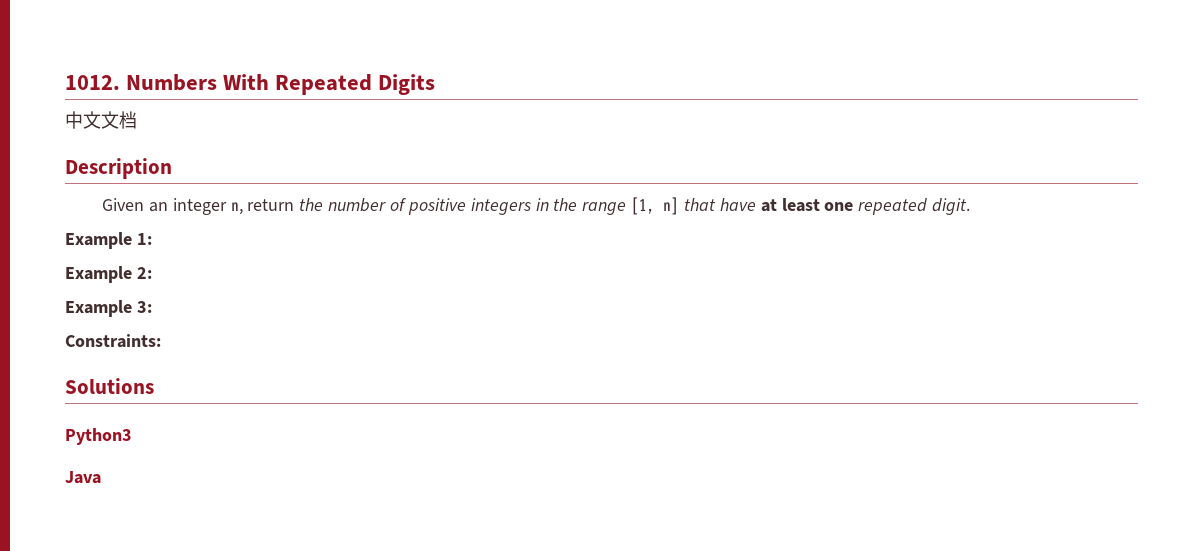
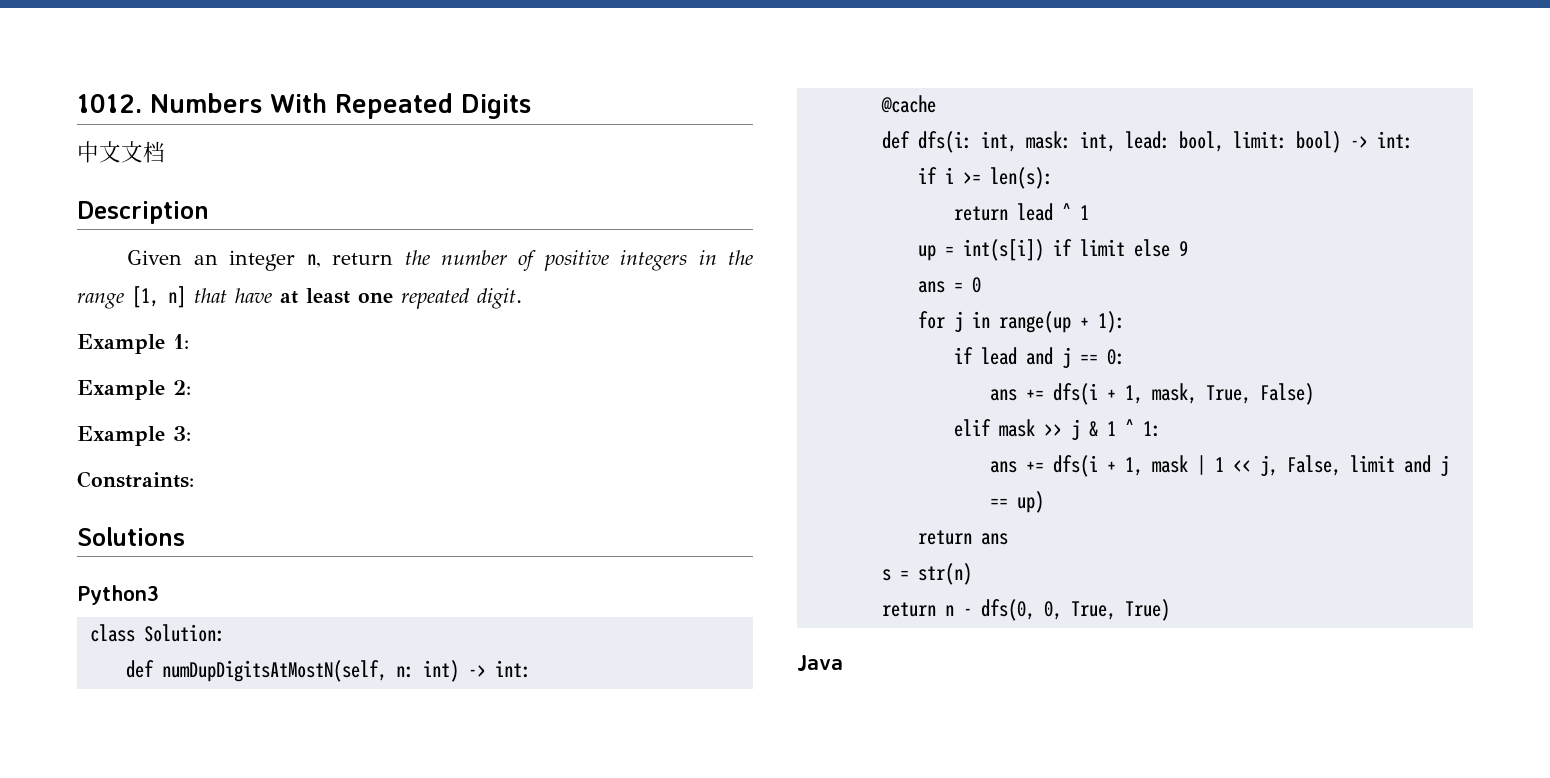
+ class Solution:
+ def numDupDigitsAtMostN(self, n: int) -> int:
+ @cache
+ def dfs(i: int, mask: int, lead: bool, limit: bool) -> int:
+ if i >= len(s):
+ return lead ^ 1
+ up = int(s[i]) if limit else 9
+ ans = 0
+ for j in range(up + 1):
+ if lead and j == 0:
+ ans += dfs(i + 1, mask, True, False)
+ elif mask >> j & 1 ^ 1:
+ ans += dfs(i + 1, mask | 1 << j, False, limit and j == up)
+ return ans
+ s = str(n)
+ return n - dfs(0, 0, True, True)

